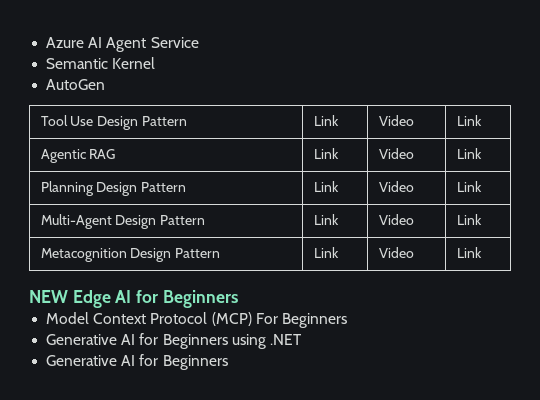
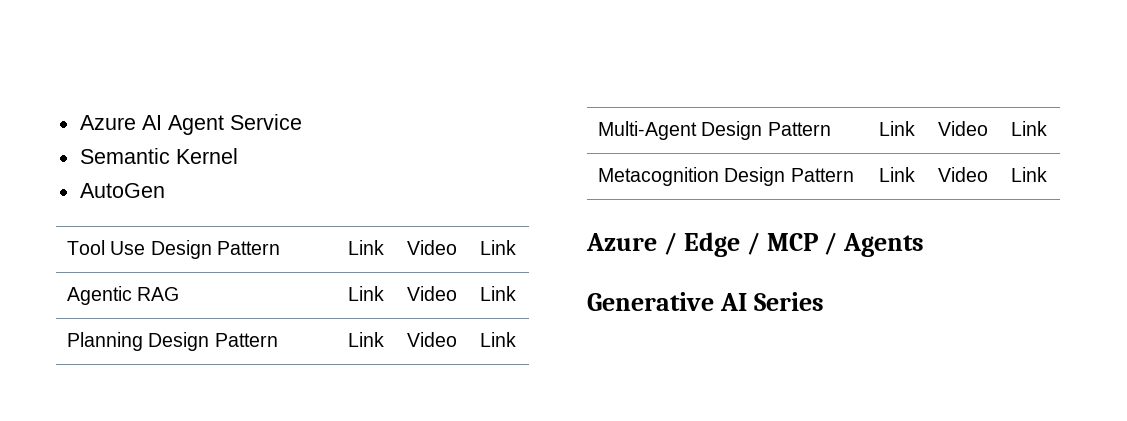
- NEW Edge AI for Beginners
- Model Context Protocol (MCP) For Beginners
- Generative AI for Beginners using .NET
- Generative AI for Beginners
+ Azure / Edge / MCP / Agents
+ Generative AI Series

